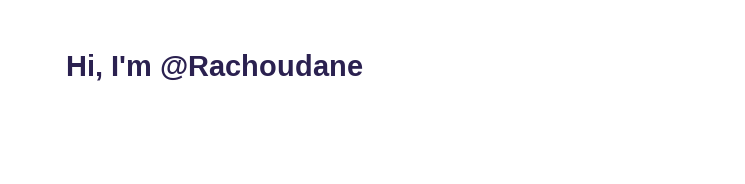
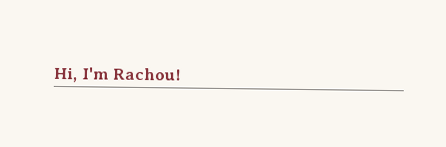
- Hi, I'm @Rachoudane
+ Hi, I'm Rachou!

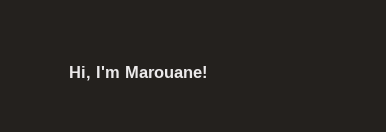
- Hi, I'm Rachou!
+ Hi, I'm Marouane!

